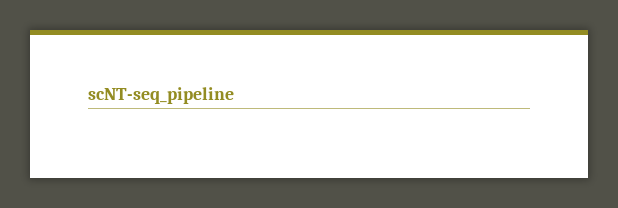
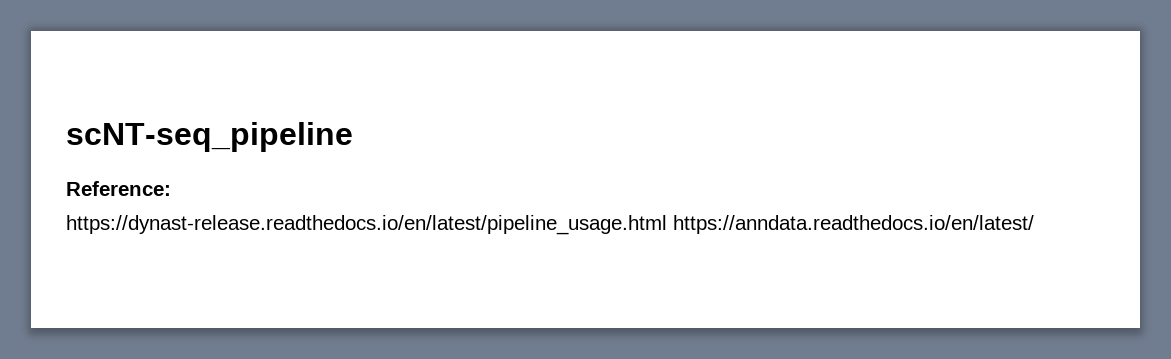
+ Reference:
+ https://dynast-release.readthedocs.io/en/latest/pipeline_usage.html https://anndata.readthedocs.io/en/latest/

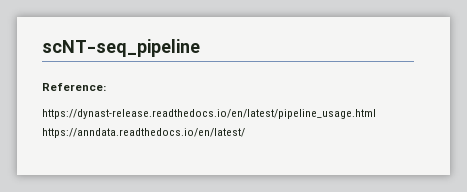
- https://dynast-release.readthedocs.io/en/latest/pipeline_usage.html https://anndata.readthedocs.io/en/latest/
+ https://dynast-release.readthedocs.io/en/latest/pipeline_usage.html
+ https://anndata.readthedocs.io/en/latest/

